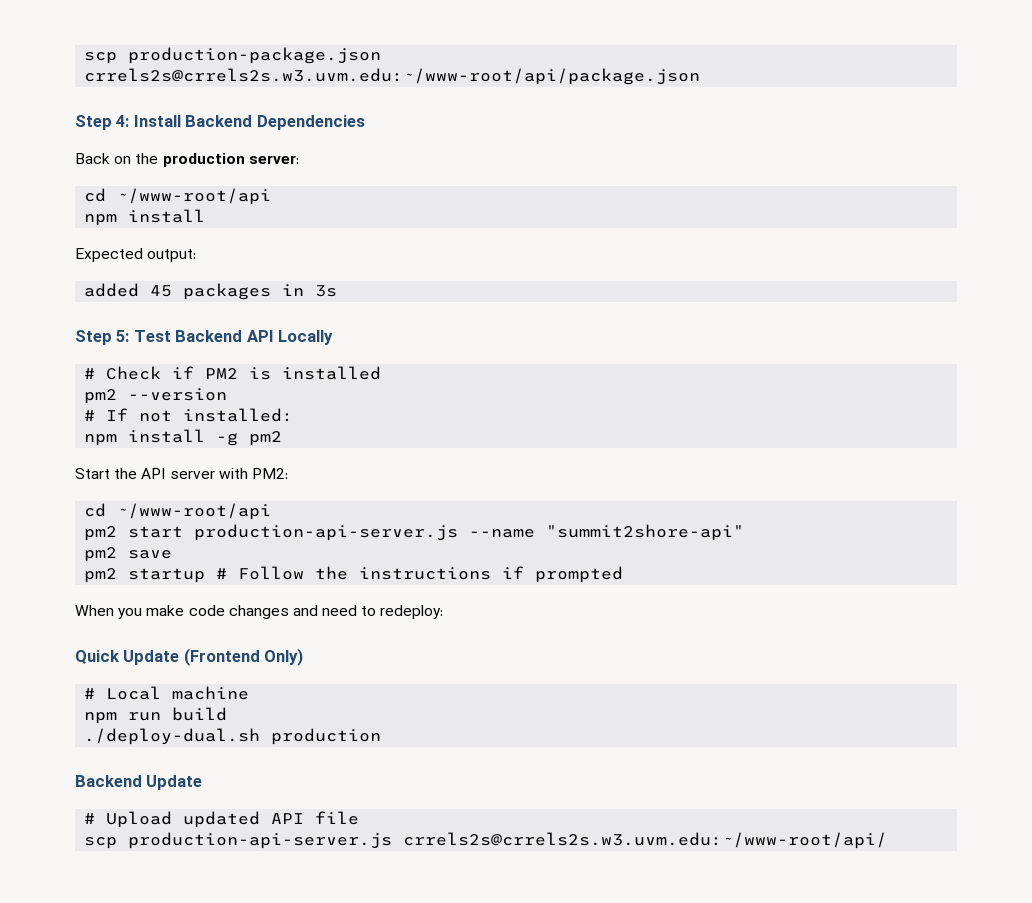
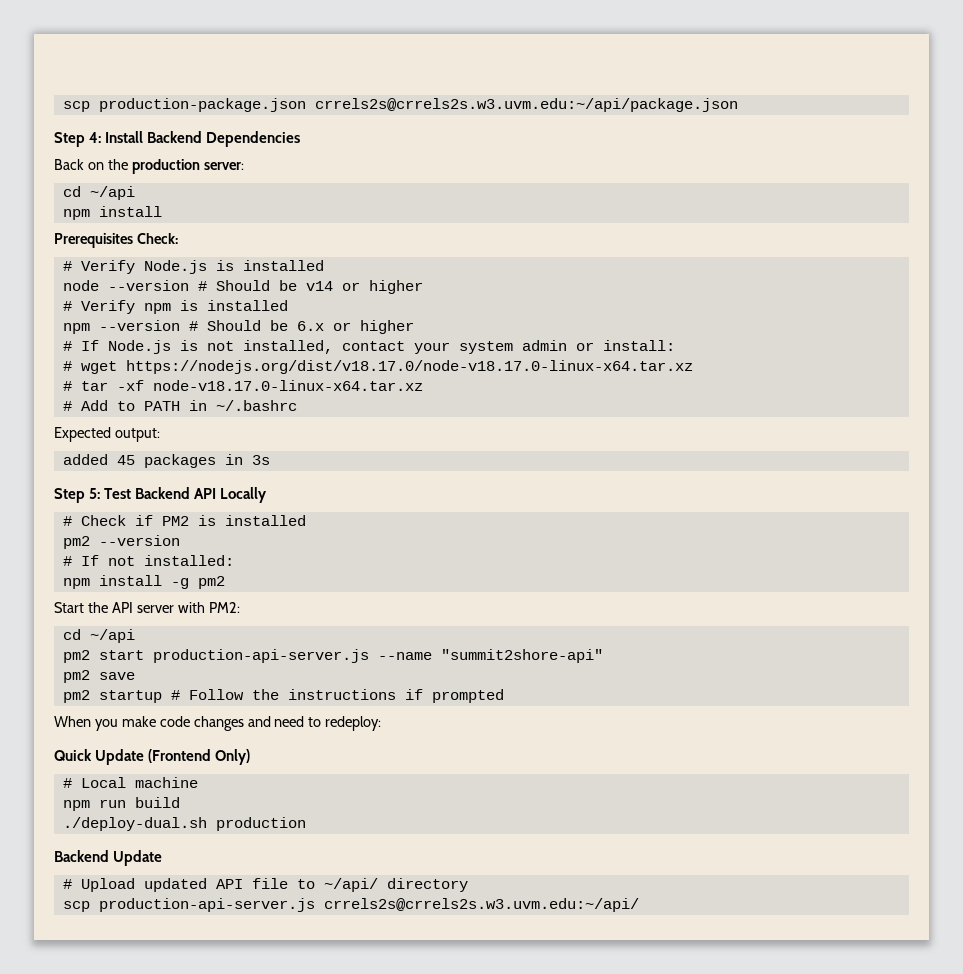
- scp production-package.json crrels2s@crrels2s.w3.uvm.edu:~/www-root/api/package.json
+ scp production-package.json crrels2s@crrels2s.w3.uvm.edu:~/api/package.json
  Back on the production server:
- cd ~/www-root/api
+ cd ~/api
  npm install
+ Prerequisites Check:
+ # Verify Node.js is installed
+ node --version # Should be v14 or higher
+ # Verify npm is installed
+ npm --version # Should be 6.x or higher
+ # If Node.js is not installed, contact your system admin or install:
+ # wget https://nodejs.org/dist/v18.17.0/node-v18.17.0-linux-x64.tar.xz
+ # tar -xf node-v18.17.0-linux-x64.tar.xz
+ # Add to PATH in ~/.bashrc
  Start the API server with PM2:
- cd ~/www-root/api
+ cd ~/api
- # Upload updated API file
+ # Upload updated API file to ~/api/ directory
- scp production-api-server.js crrels2s@crrels2s.w3.uvm.edu:~/www-root/api/
+ scp production-api-server.js crrels2s@crrels2s.w3.uvm.edu:~/api/

